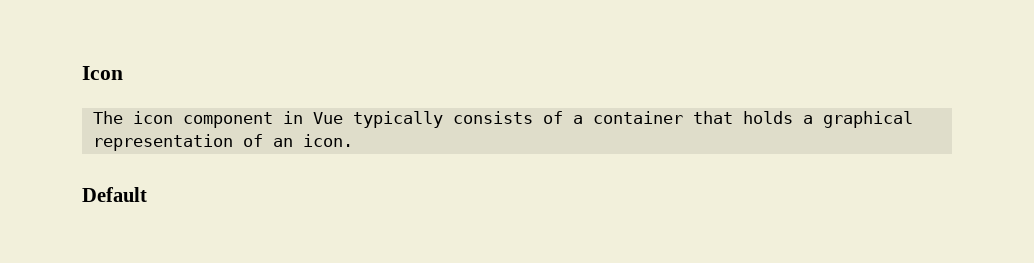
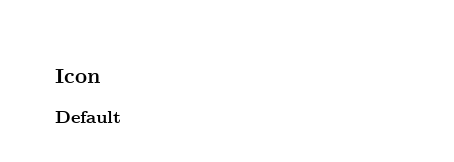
- The icon component in Vue typically consists of a container that holds a graphical representation of an icon.

